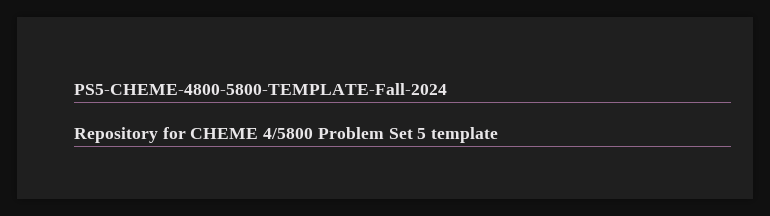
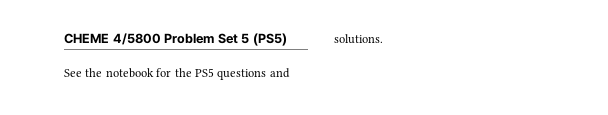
- PS5-CHEME-4800-5800-TEMPLATE-Fall-2024
- Repository for CHEME 4/5800 Problem Set 5 template
+ CHEME 4/5800 Problem Set 5 (PS5)
+ See the notebook for the PS5 questions and solutions.

